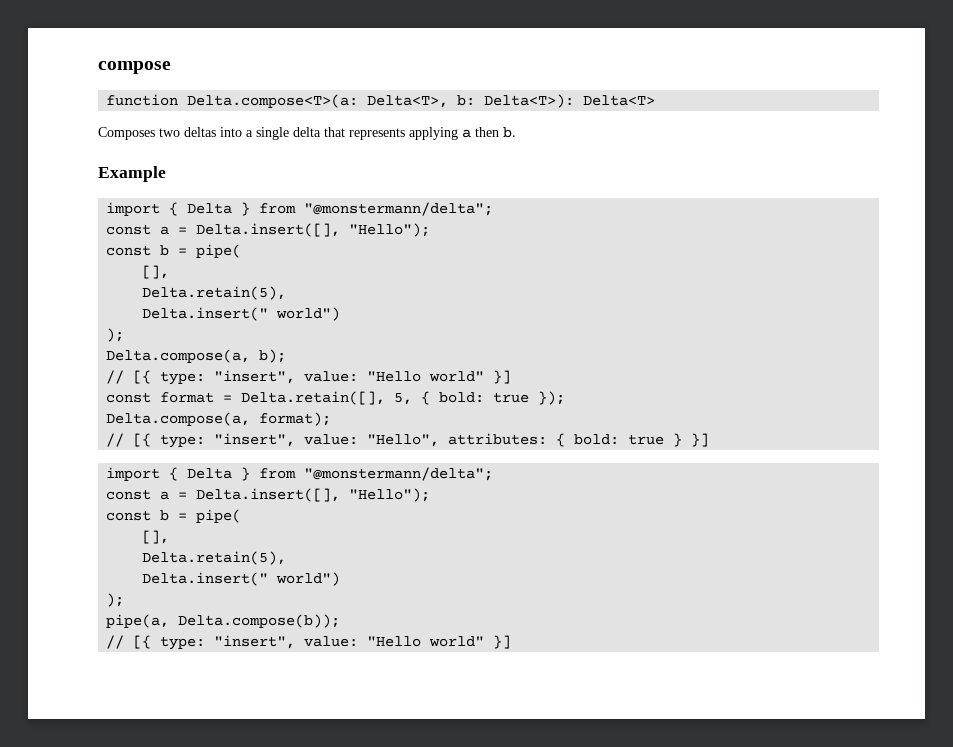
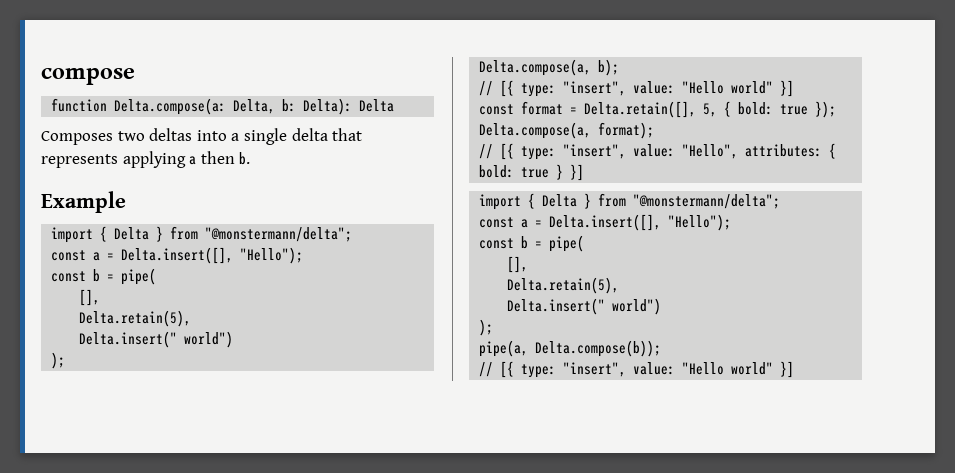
- function Delta.compose<T>(a: Delta<T>, b: Delta<T>): Delta<T>
+ function Delta.compose(a: Delta, b: Delta): Delta

